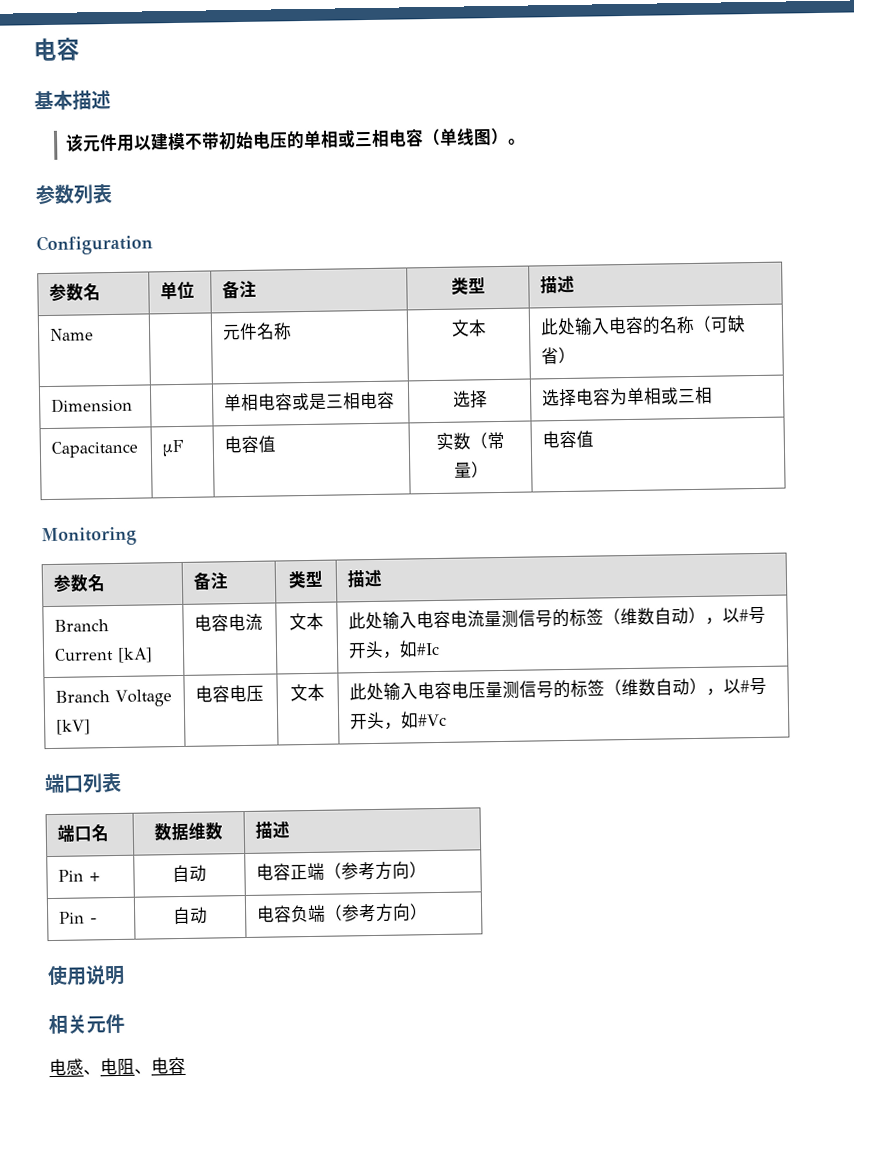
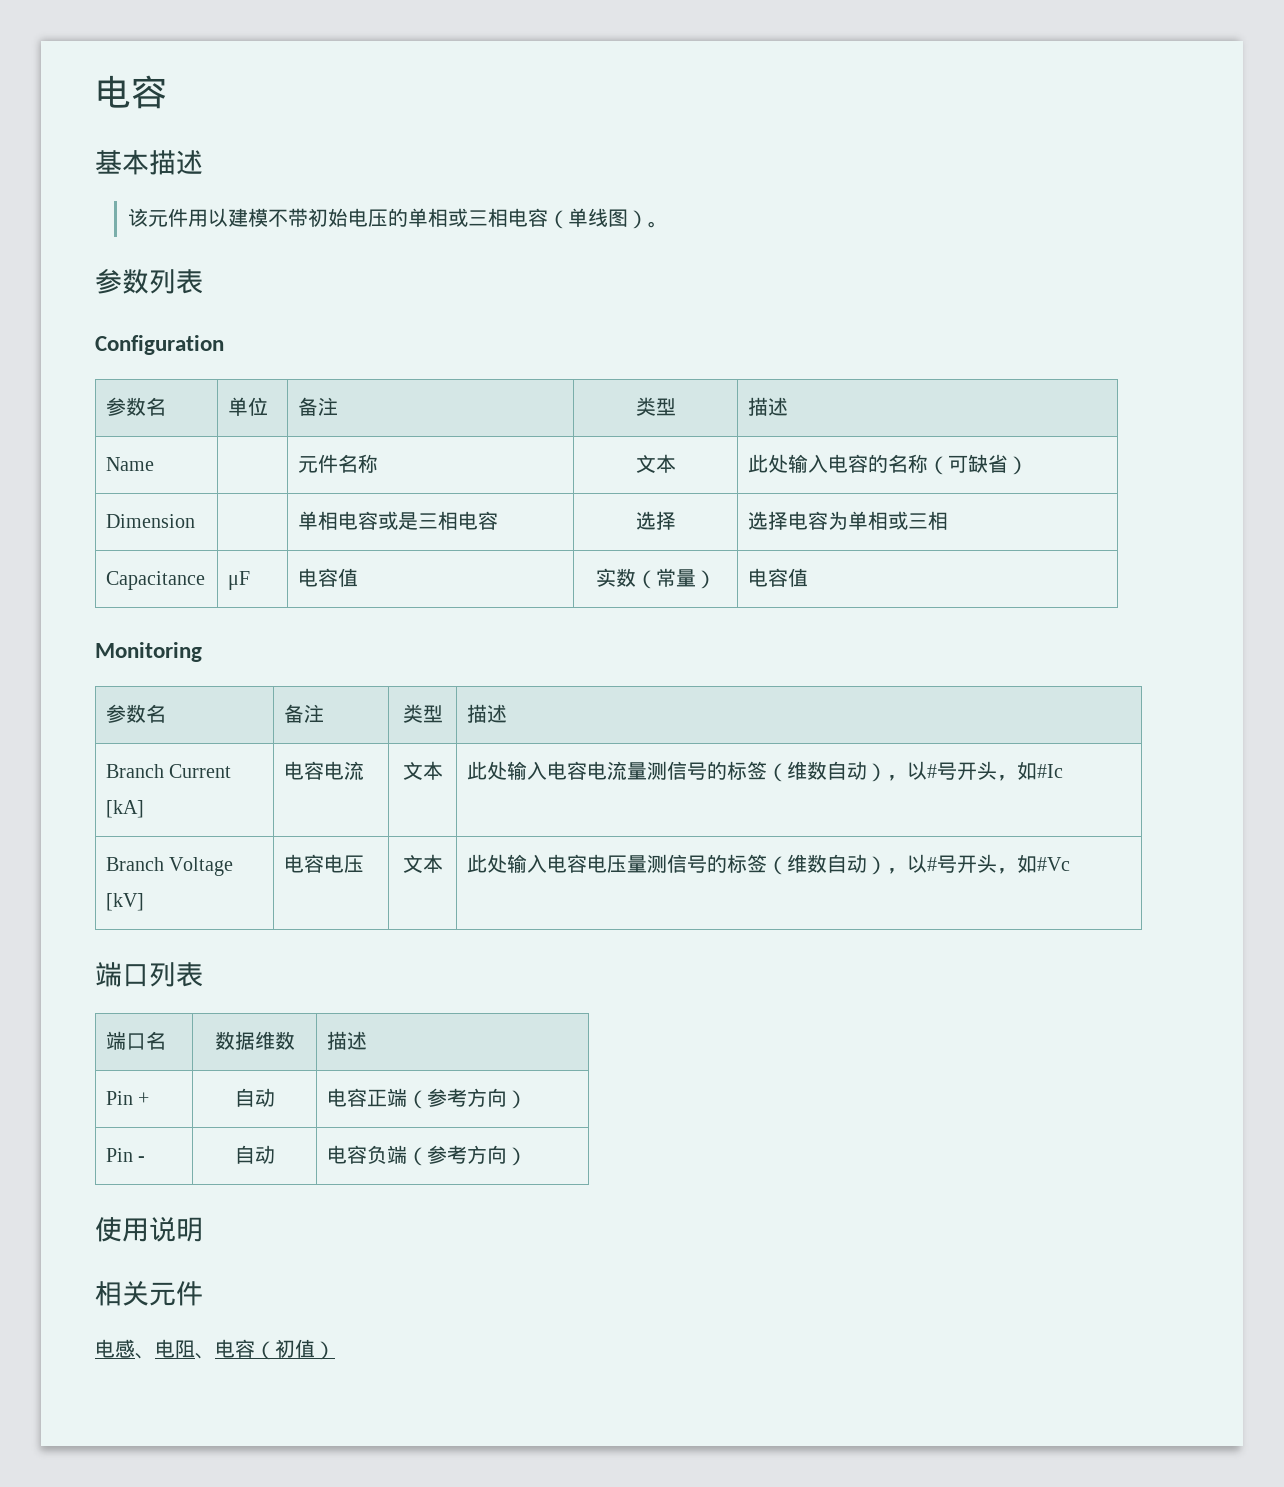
- 电感、电阻、电容
+ 电感、电阻、电容（初值）

